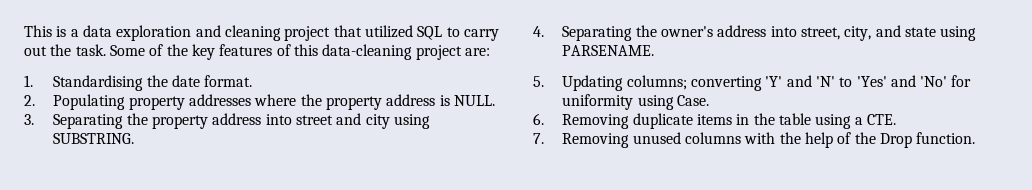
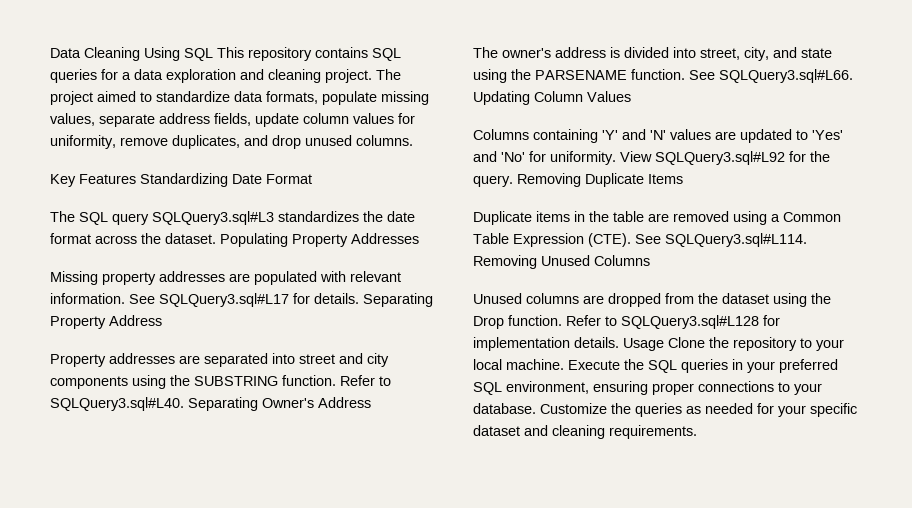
- This is a data exploration and cleaning project that utilized SQL to carry out the task. Some of the key features of this data-cleaning project are:
- 1. Standardising the date format.
- 2. Populating property addresses where the property address is NULL.
- 3. Separating the property address into street and city using SUBSTRING.
- 4. Separating the owner's address into street, city, and state using PARSENAME.
- 5. Updating columns; converting 'Y' and 'N' to 'Yes' and 'No' for uniformity using Case.
- 6. Removing duplicate items in the table using a CTE.
- 7. Removing unused columns with the help of the Drop function.
+ Data Cleaning Using SQL This repository contains SQL queries for a data exploration and cleaning project. The project aimed to standardize data formats, populate missing values, separate address fields, update column values for uniformity, remove duplicates, and drop unused columns.
+ Key Features Standardizing Date Format
+ The SQL query SQLQuery3.sql#L3 standardizes the date format across the dataset. Populating Property Addresses
+ Missing property addresses are populated with relevant information. See SQLQuery3.sql#L17 for details. Separating Property Address
+ Property addresses are separated into street and city components using the SUBSTRING function. Refer to SQLQuery3.sql#L40. Separating Owner's Address
+ The owner's address is divided into street, city, and state using the PARSENAME function. See SQLQuery3.sql#L66. Updating Column Values
+ Columns containing 'Y' and 'N' values are updated to 'Yes' and 'No' for uniformity. View SQLQuery3.sql#L92 for the query. Removing Duplicate Items
+ Duplicate items in the table are removed using a Common Table Expression (CTE). See SQLQuery3.sql#L114. Removing Unused Columns
+ Unused columns are dropped from the dataset using the Drop function. Refer to SQLQuery3.sql#L128 for implementation details. Usage Clone the repository to your local machine. Execute the SQL queries in your preferred SQL environment, ensuring proper connections to your database. Customize the queries as needed for your specific dataset and cleaning requirements.

